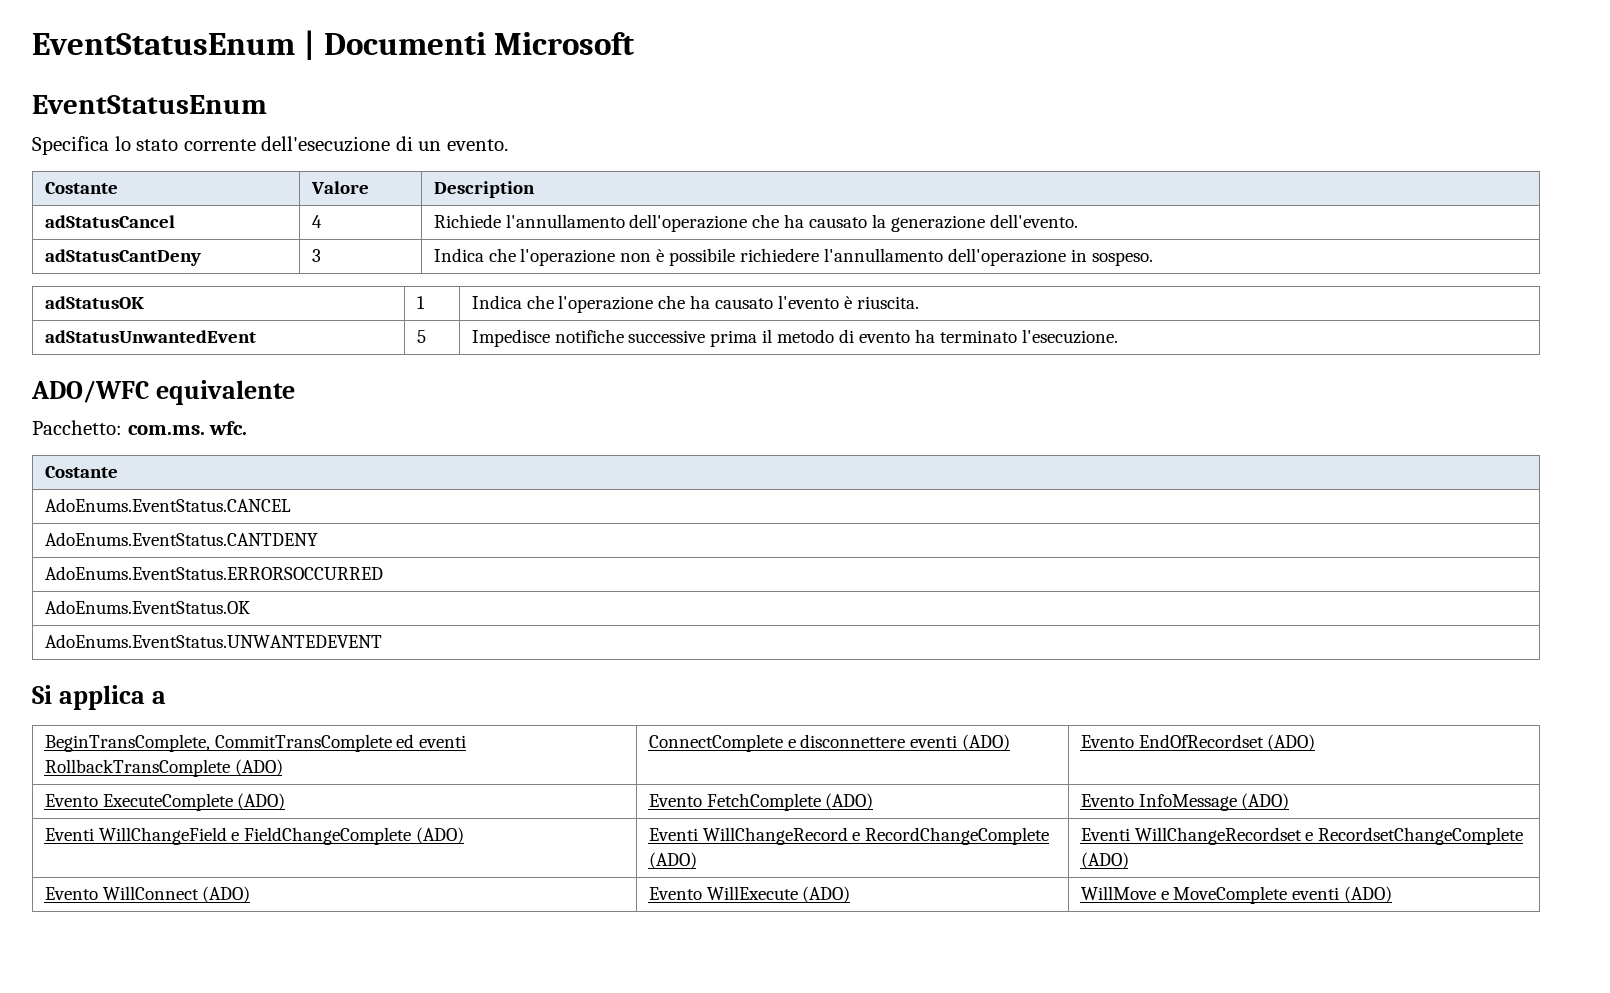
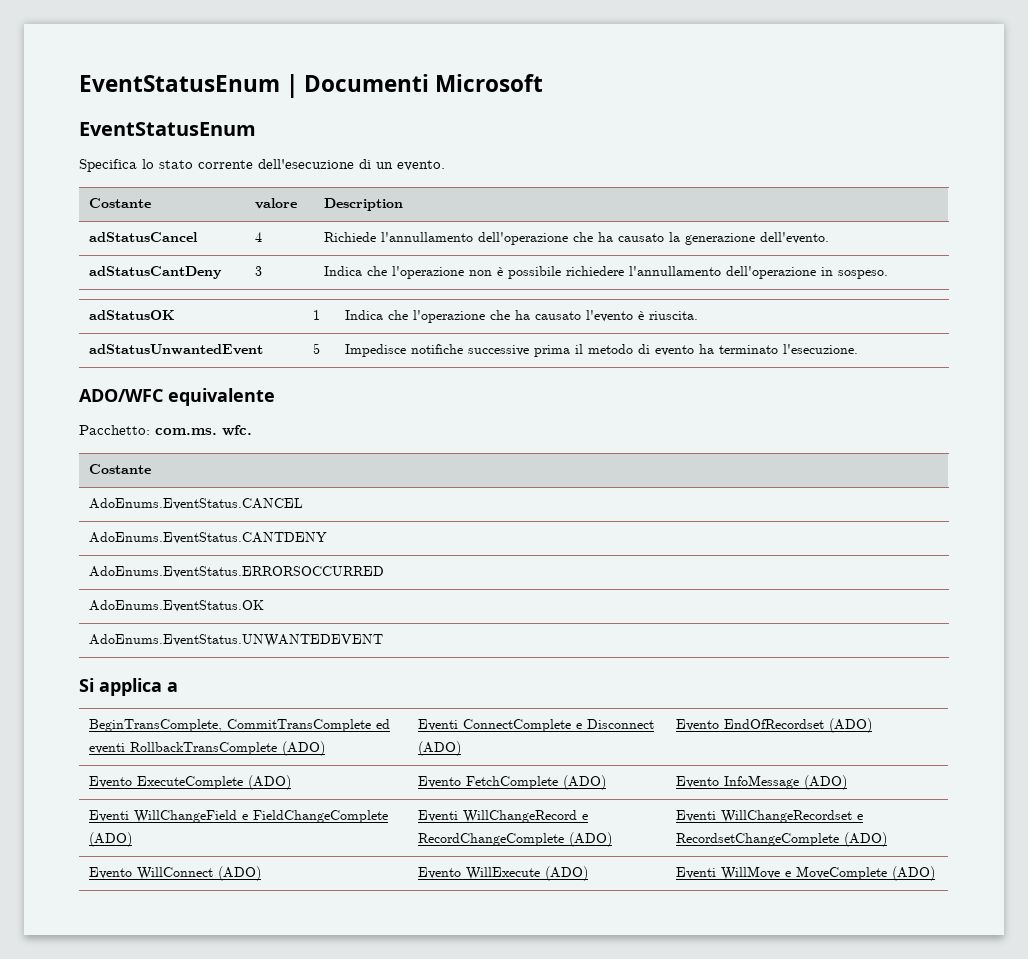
- Costante | Valore | Description
+ Costante | valore | Description
- BeginTransComplete, CommitTransComplete ed eventi RollbackTransComplete (ADO) | ConnectComplete e disconnettere eventi (ADO) | Evento EndOfRecordset (ADO)
+ BeginTransComplete, CommitTransComplete ed eventi RollbackTransComplete (ADO) | Eventi ConnectComplete e Disconnect (ADO) | Evento EndOfRecordset (ADO)
- Evento WillConnect (ADO) | Evento WillExecute (ADO) | WillMove e MoveComplete eventi (ADO)
+ Evento WillConnect (ADO) | Evento WillExecute (ADO) | Eventi WillMove e MoveComplete (ADO)

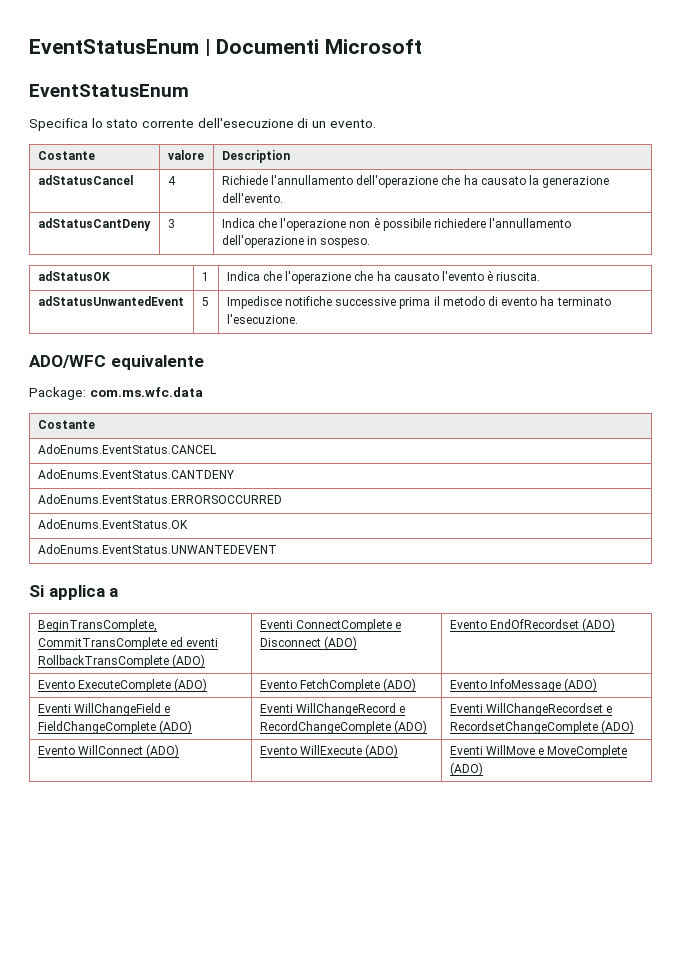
- Pacchetto: com.ms. wfc.
+ Package: com.ms.wfc.data

